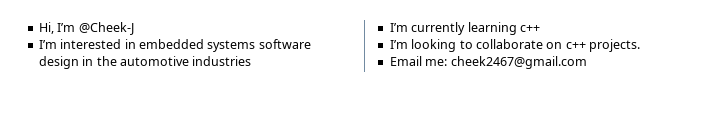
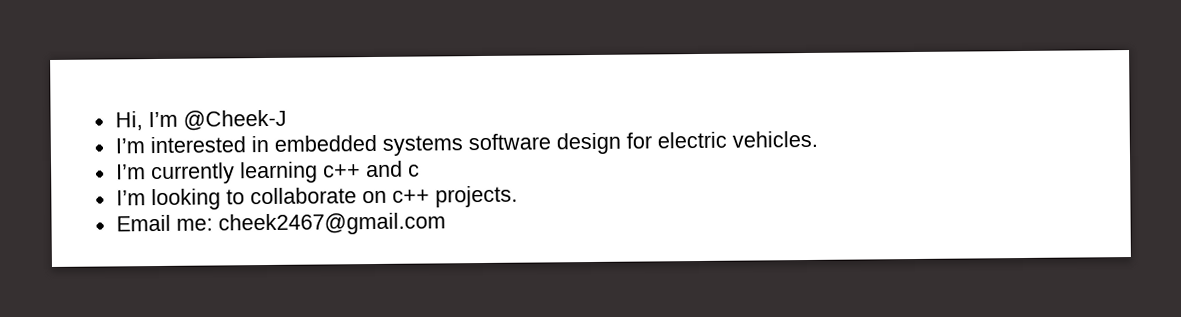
- I’m interested in embedded systems software design in the automotive industries
+ I’m interested in embedded systems software design for electric vehicles.
- I’m currently learning c++
+ I’m currently learning c++ and c

